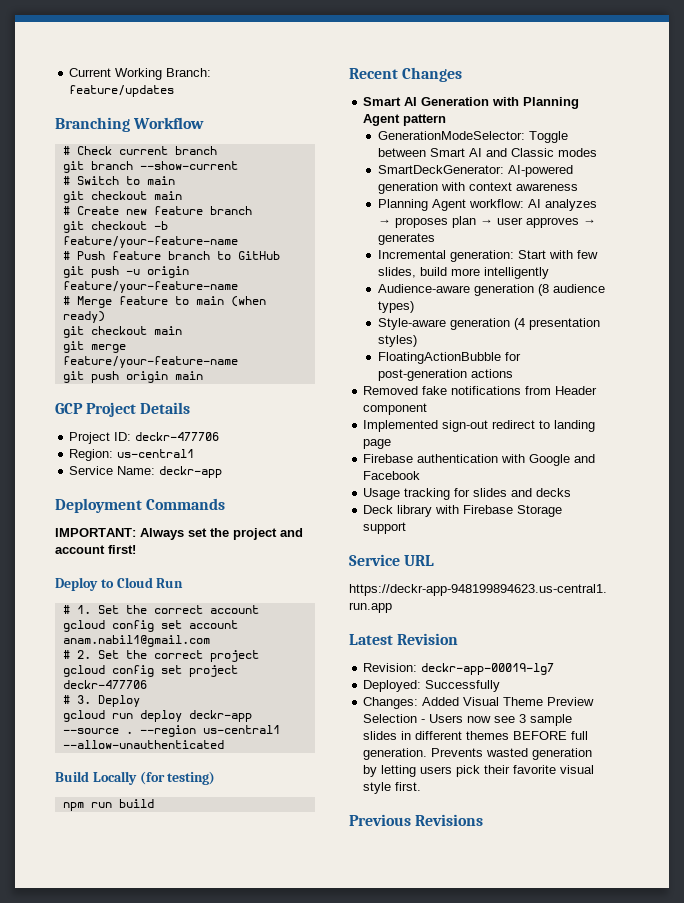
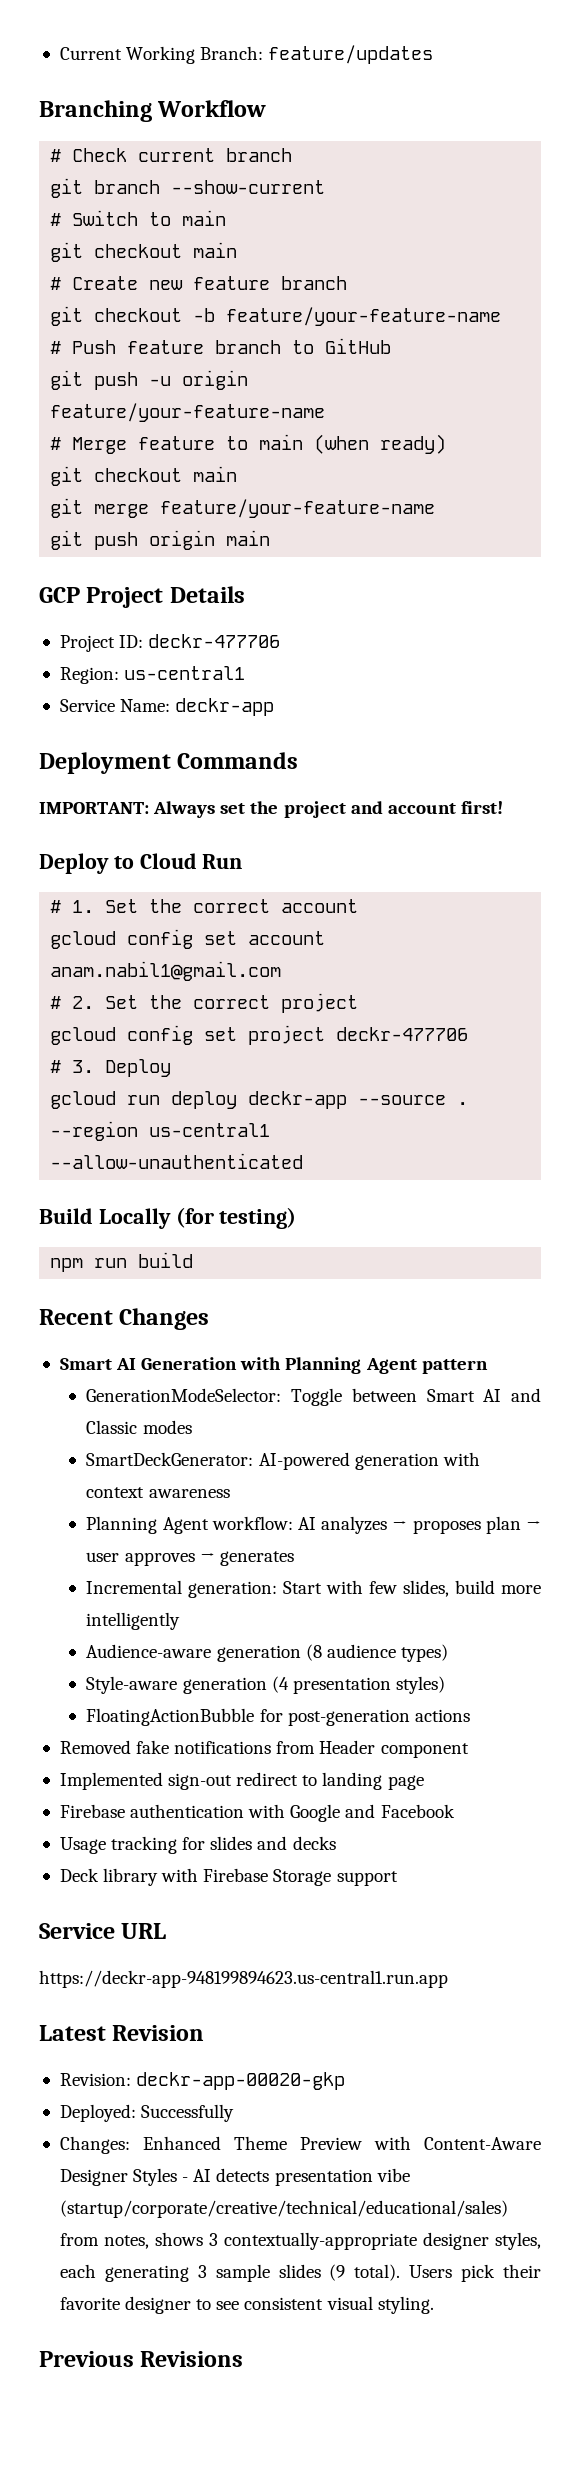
- Revision: deckr-app-00019-lg7
+ Revision: deckr-app-00020-gkp
- Changes: Added Visual Theme Preview Selection - Users now see 3 sample slides in different themes BEFORE full generation. Prevents wasted generation by letting users pick their favorite visual style first.
+ Changes: Enhanced Theme Preview with Content-Aware Designer Styles - AI detects presentation vibe (startup/corporate/creative/technical/educational/sales) from notes, shows 3 contextually-appropriate designer styles, each generating 3 sample slides (9 total). Users pick their favorite designer to see consistent visual styling.

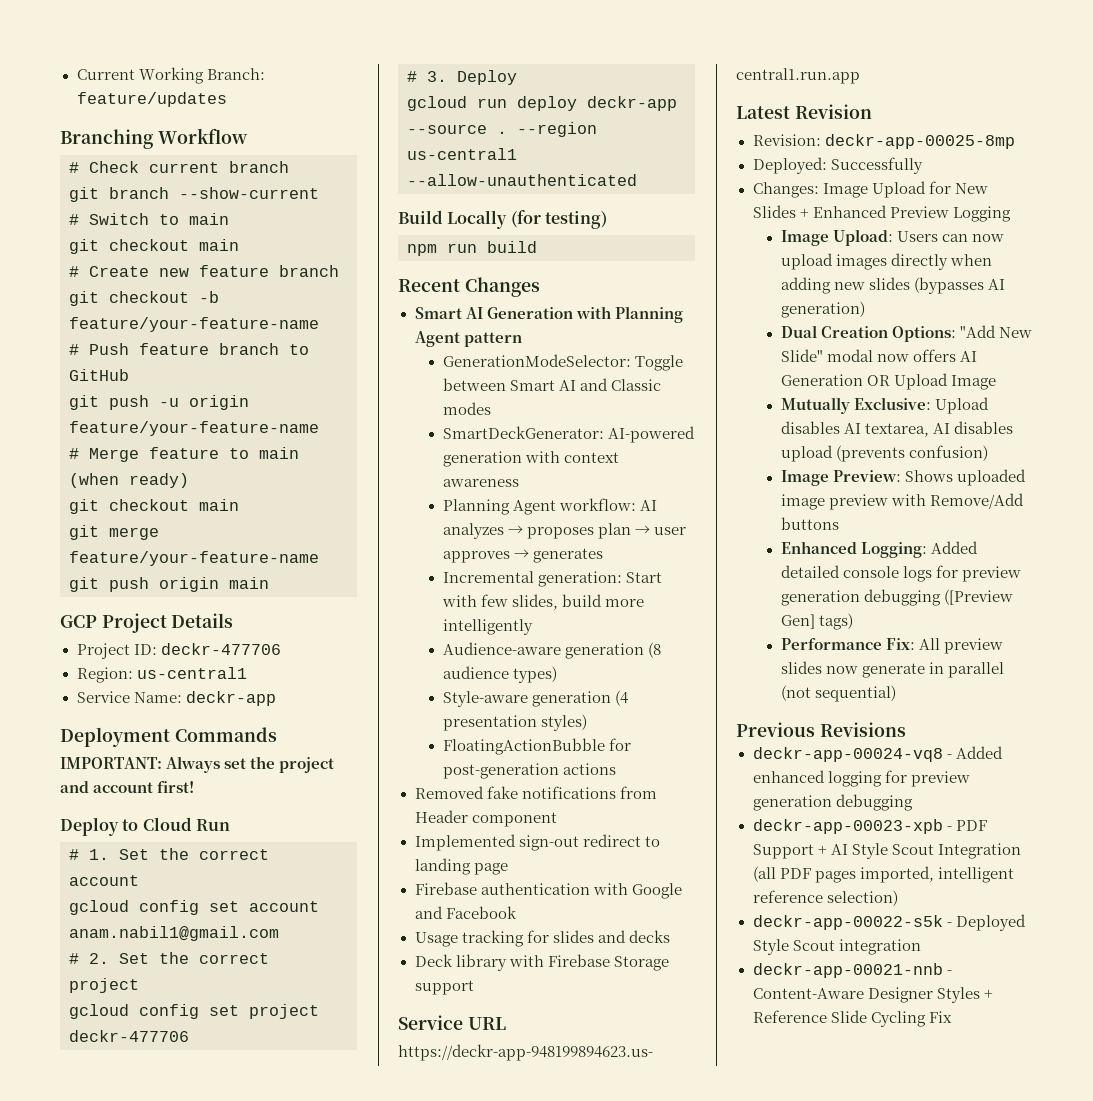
- Revision: deckr-app-00020-gkp
+ Revision: deckr-app-00025-8mp
- Changes: Enhanced Theme Preview with Content-Aware Designer Styles - AI detects presentation vibe (startup/corporate/creative/technical/educational/sales) from notes, shows 3 contextually-appropriate designer styles, each generating 3 sample slides (9 total). Users pick their favorite designer to see consistent visual styling.
+ Changes: Image Upload for New Slides + Enhanced Preview Logging
+ Image Upload: Users can now upload images directly when adding new slides (bypasses AI generation)
+ Dual Creation Options: "Add New Slide" modal now offers AI Generation OR Upload Image
+ Mutually Exclusive: Upload disables AI textarea, AI disables upload (prevents confusion)
+ Image Preview: Shows uploaded image preview with Remove/Add buttons
+ Enhanced Logging: Added detailed console logs for preview generation debugging ([Preview Gen] tags)
+ Performance Fix: All preview slides now generate in parallel (not sequential)
  Previous Revisions
+ deckr-app-00024-vq8 - Added enhanced logging for preview generation debugging
+ deckr-app-00023-xpb - PDF Support + AI Style Scout Integration (all PDF pages imported, intelligent reference selection)
+ deckr-app-00022-s5k - Deployed Style Scout integration
+ deckr-app-00021-nnb - Content-Aware Designer Styles + Reference Slide Cycling Fix

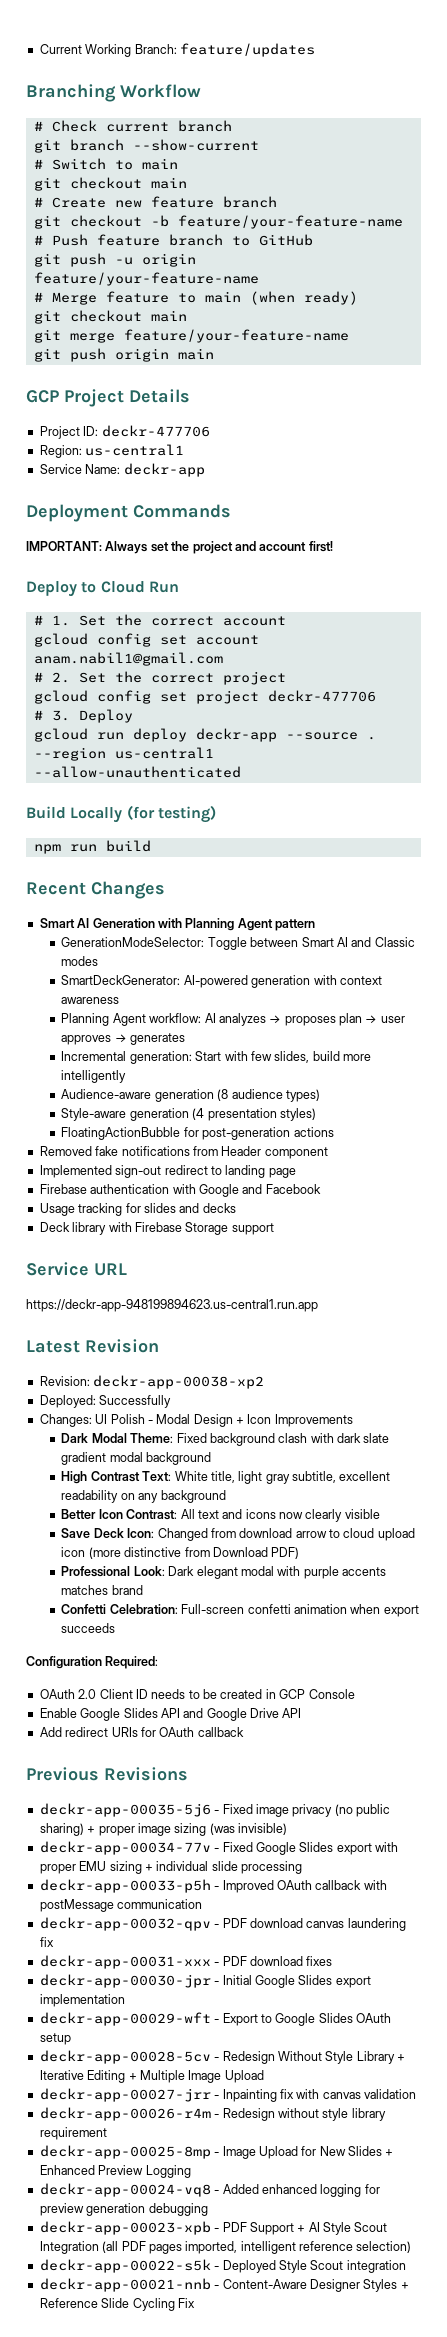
- Revision: deckr-app-00025-8mp
+ Revision: deckr-app-00038-xp2
- Changes: Image Upload for New Slides + Enhanced Preview Logging
+ Changes: UI Polish - Modal Design + Icon Improvements
+ Dark Modal Theme: Fixed background clash with dark slate gradient modal background
+ High Contrast Text: White title, light gray subtitle, excellent readability on any background
+ Better Icon Contrast: All text and icons now clearly visible
+ Save Deck Icon: Changed from download arrow to cloud upload icon (more distinctive from Download PDF)
+ Professional Look: Dark elegant modal with purple accents matches brand
+ Confetti Celebration: Full-screen confetti animation when export succeeds
+ Configuration Required:
+ OAuth 2.0 Client ID needs to be created in GCP Console
+ Enable Google Slides API and Google Drive API
+ Add redirect URIs for OAuth callback
+ Previous Revisions
+ deckr-app-00035-5j6 - Fixed image privacy (no public sharing) + proper image sizing (was invisible)
+ deckr-app-00034-77v - Fixed Google Slides export with proper EMU sizing + individual slide processing
+ deckr-app-00033-p5h - Improved OAuth callback with postMessage communication
+ deckr-app-00032-qpv - PDF download canvas laundering fix
+ deckr-app-00031-xxx - PDF download fixes
+ deckr-app-00030-jpr - Initial Google Slides export implementation
+ deckr-app-00029-wft - Export to Google Slides OAuth setup
+ deckr-app-00028-5cv - Redesign Without Style Library + Iterative Editing + Multiple Image Upload
+ deckr-app-00027-jrr - Inpainting fix with canvas validation
+ deckr-app-00026-r4m - Redesign without style library requirement
+ deckr-app-00025-8mp - Image Upload for New Slides + Enhanced Preview Logging
- Image Upload: Users can now upload images directly when adding new slides (bypasses AI generation)
- Dual Creation Options: "Add New Slide" modal now offers AI Generation OR Upload Image
- Mutually Exclusive: Upload disables AI textarea, AI disables upload (prevents confusion)
- Image Preview: Shows uploaded image preview with Remove/Add buttons
- Enhanced Logging: Added detailed console logs for preview generation debugging ([Preview Gen] tags)
- Performance Fix: All preview slides now generate in parallel (not sequential)
- Previous Revisions

